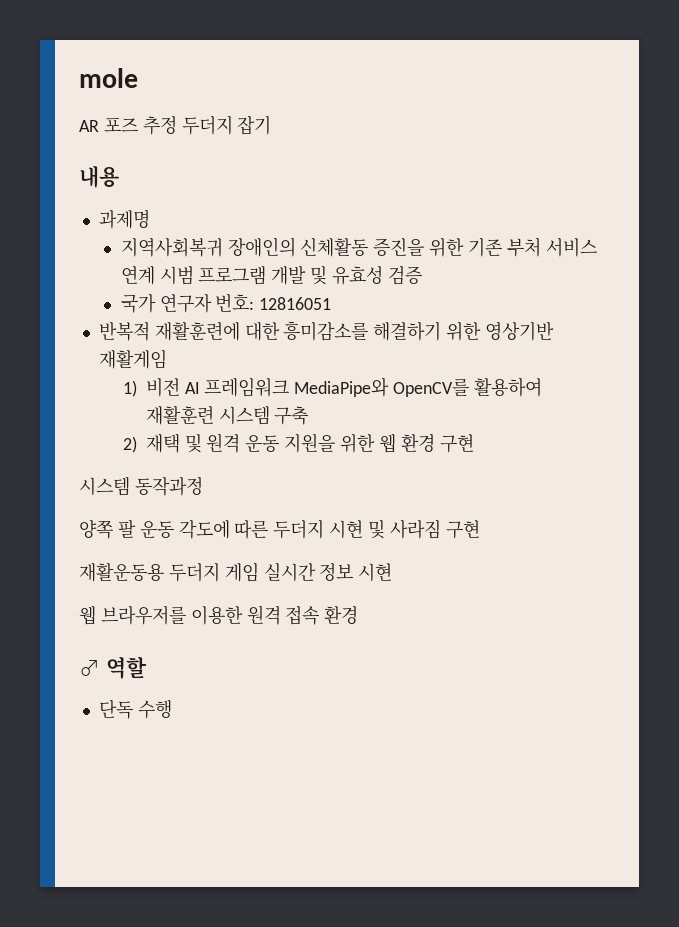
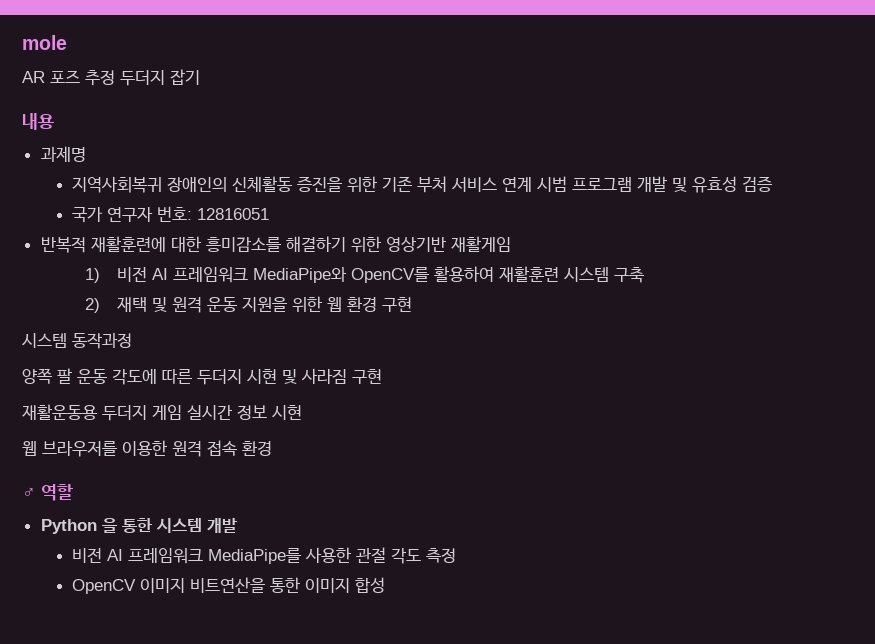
- 단독 수행
+ Python 을 통한 시스템 개발
+ 비전 AI 프레임워크 MediaPipe를 사용한 관절 각도 측정
+ OpenCV 이미지 비트연산을 통한 이미지 합성

